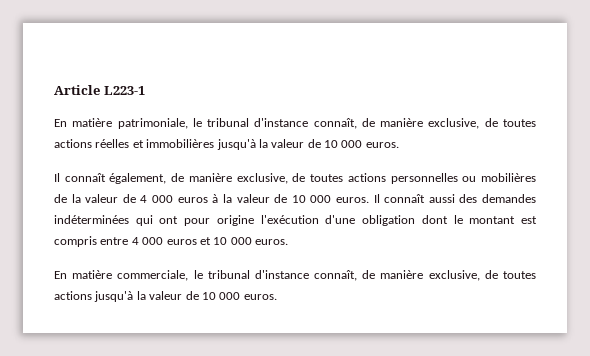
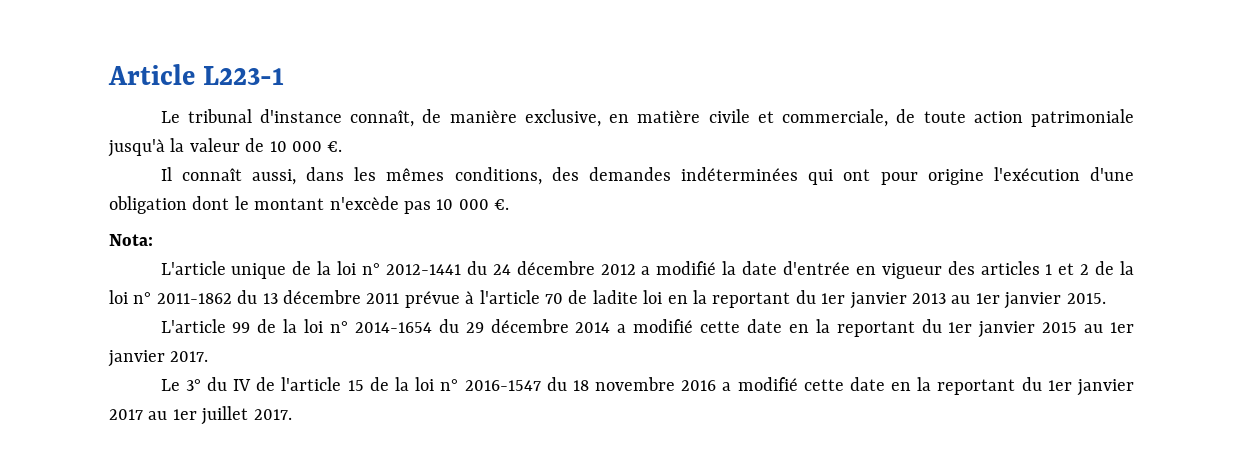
- En matière patrimoniale, le tribunal d'instance connaît, de manière exclusive, de toutes actions réelles et immobilières jusqu'à la valeur de 10 000 euros.
- Il connaît également, de manière exclusive, de toutes actions personnelles ou mobilières de la valeur de 4 000 euros à la valeur de 10 000 euros. Il connaît aussi des demandes indéterminées qui ont pour origine l'exécution d'une obligation dont le montant est compris entre 4 000 euros et 10 000 euros.
- En matière commerciale, le tribunal d'instance connaît, de manière exclusive, de toutes actions jusqu'à la valeur de 10 000 euros.
+ Le tribunal d'instance connaît, de manière exclusive, en matière civile et commerciale, de toute action patrimoniale jusqu'à la valeur de 10 000 €.
+ Il connaît aussi, dans les mêmes conditions, des demandes indéterminées qui ont pour origine l'exécution d'une obligation dont le montant n'excède pas 10 000 €.
+ Nota:
+ L'article unique de la loi n° 2012-1441 du 24 décembre 2012 a modifié la date d'entrée en vigueur des articles 1 et 2 de la loi n° 2011-1862 du 13 décembre 2011 prévue à l'article 70 de ladite loi en la reportant du 1er janvier 2013 au 1er janvier 2015.
+ L'article 99 de la loi n° 2014-1654 du 29 décembre 2014 a modifié cette date en la reportant du 1er janvier 2015 au 1er janvier 2017.
+ Le 3° du IV de l'article 15 de la loi n° 2016-1547 du 18 novembre 2016 a modifié cette date en la reportant du 1er janvier 2017 au 1er juillet 2017.

